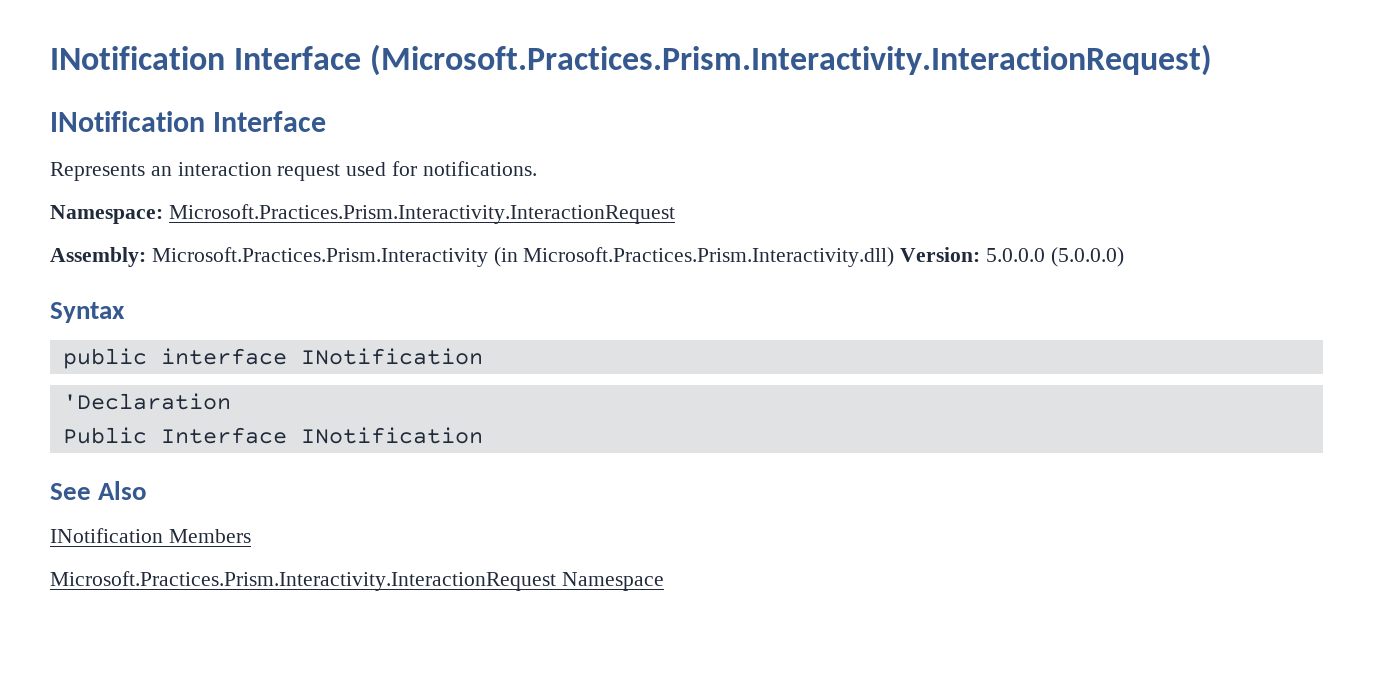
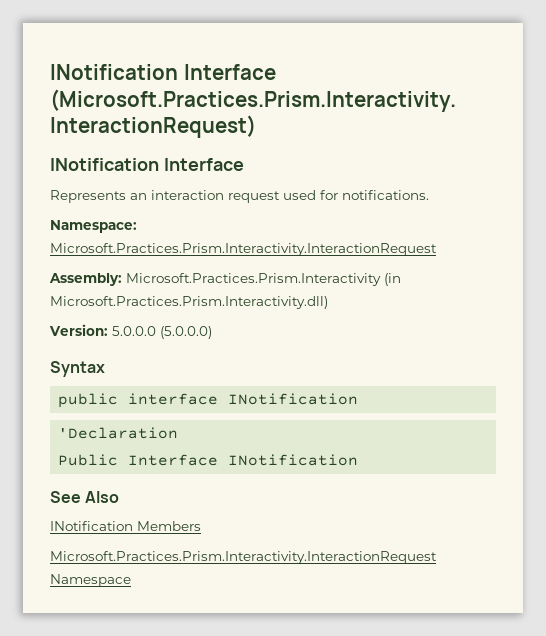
- Assembly: Microsoft.Practices.Prism.Interactivity (in Microsoft.Practices.Prism.Interactivity.dll) Version: 5.0.0.0 (5.0.0.0)
+ Assembly: Microsoft.Practices.Prism.Interactivity (in Microsoft.Practices.Prism.Interactivity.dll)
+ Version: 5.0.0.0 (5.0.0.0)

